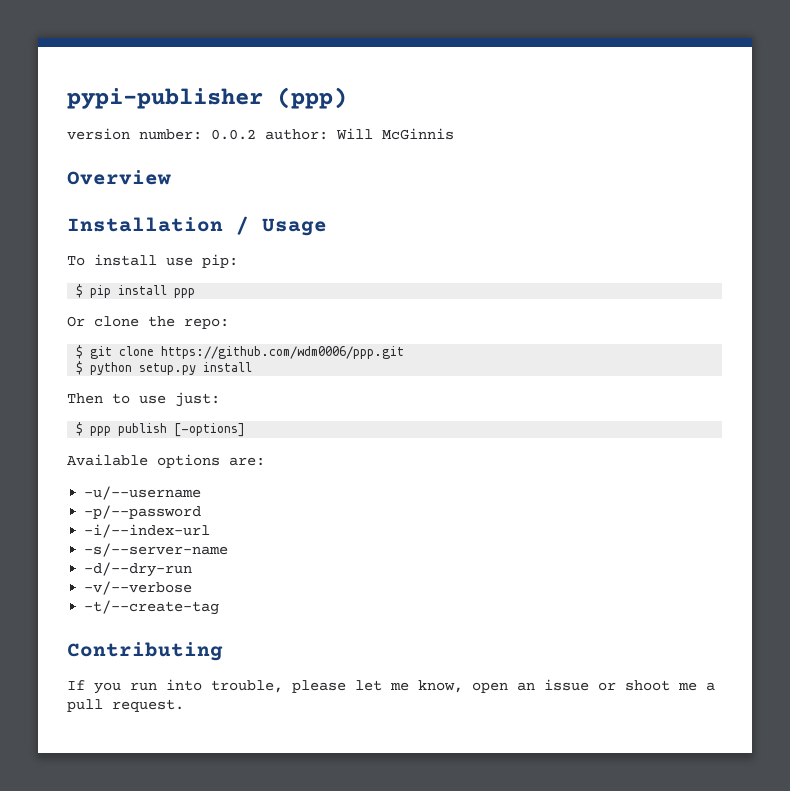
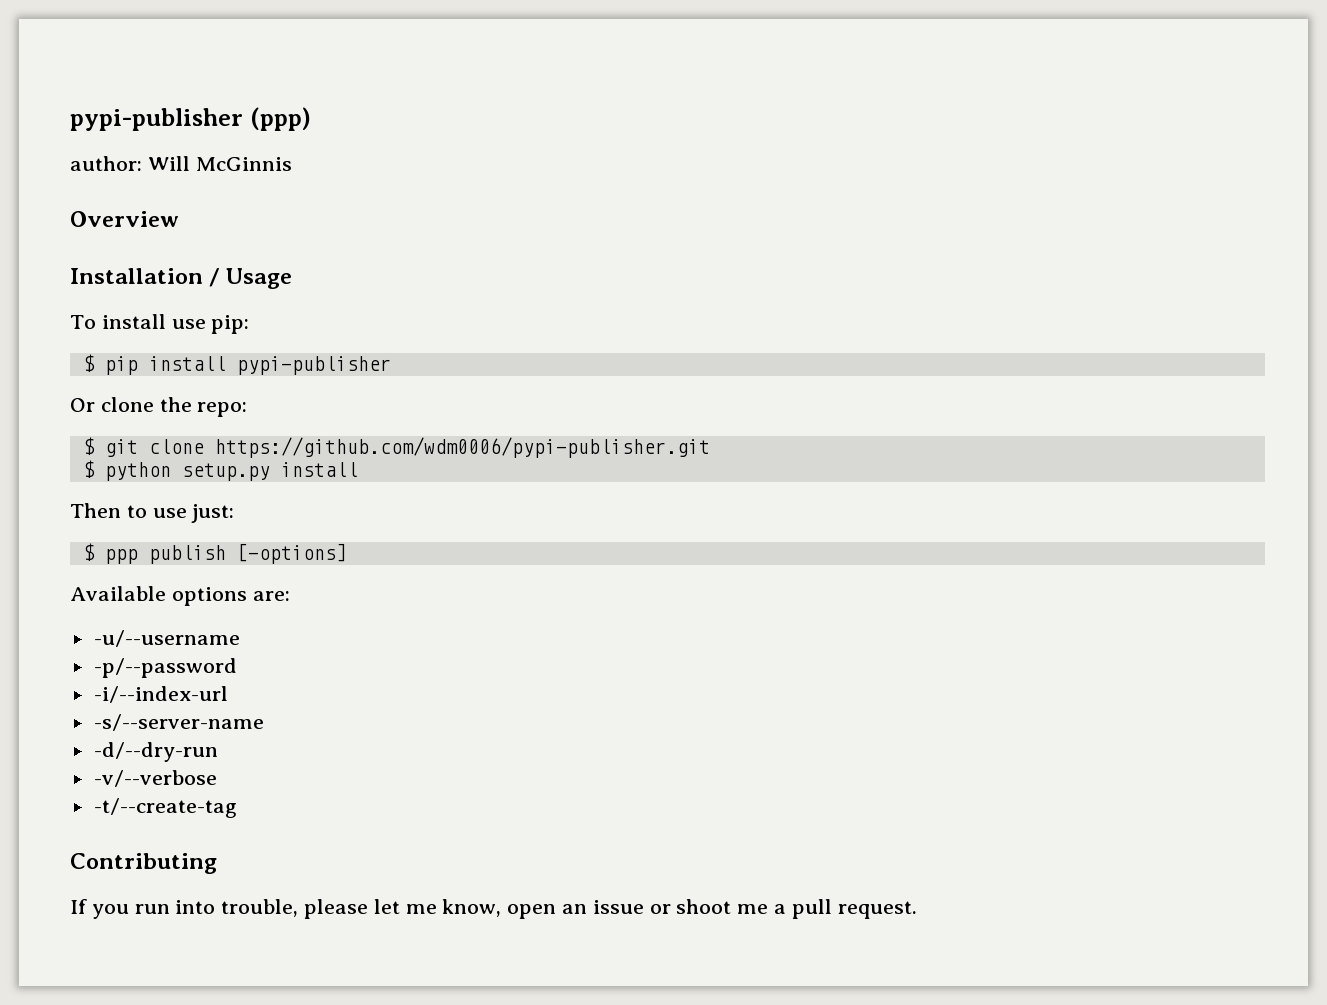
- version number: 0.0.2 author: Will McGinnis
+ author: Will McGinnis
- $ pip install ppp
+ $ pip install pypi-publisher
- $ git clone https://github.com/wdm0006/ppp.git
+ $ git clone https://github.com/wdm0006/pypi-publisher.git

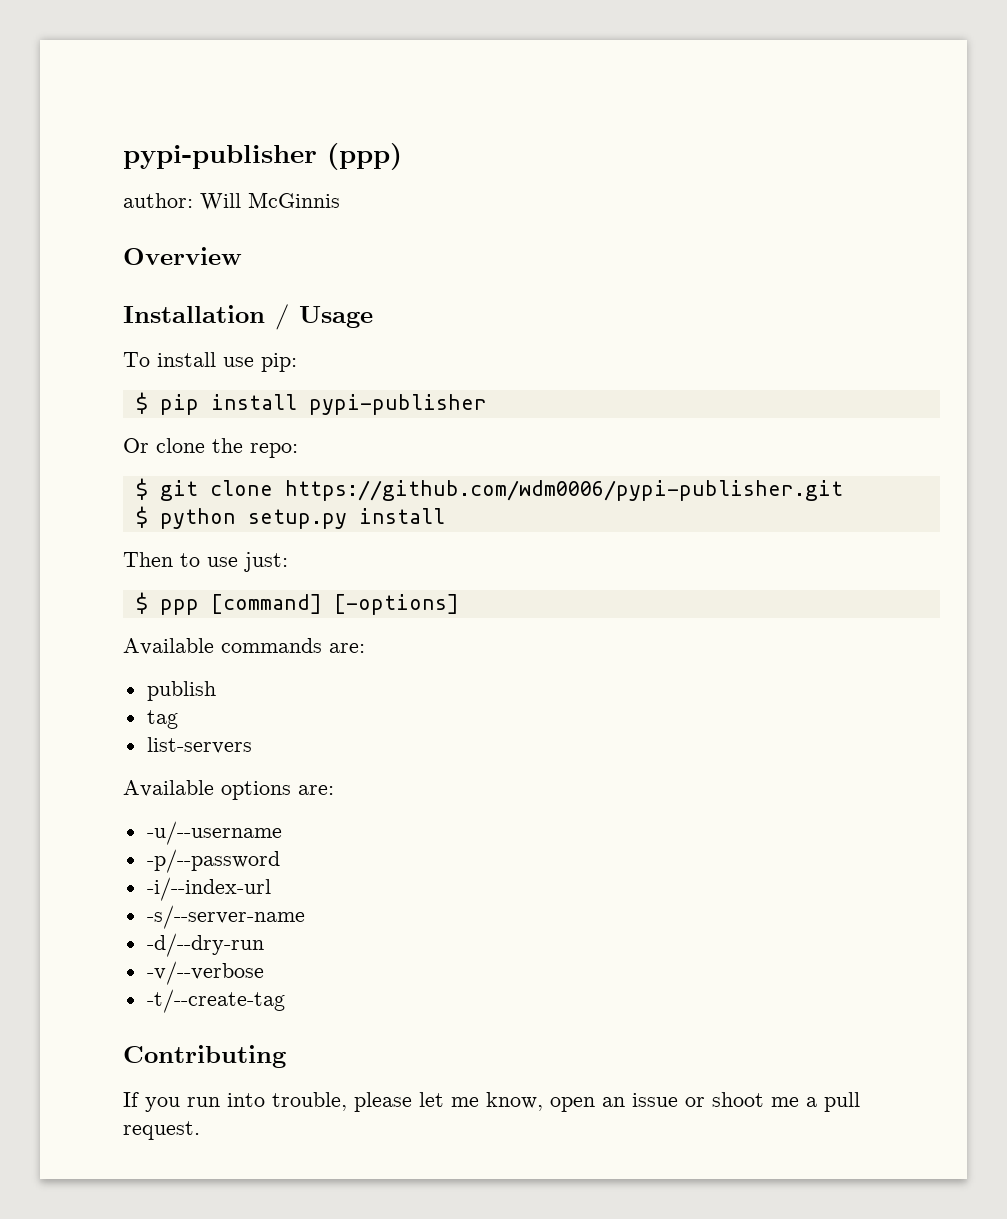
- $ ppp publish [-options]
+ $ ppp [command] [-options]
+ Available commands are:
+ publish
+ tag
+ list-servers

